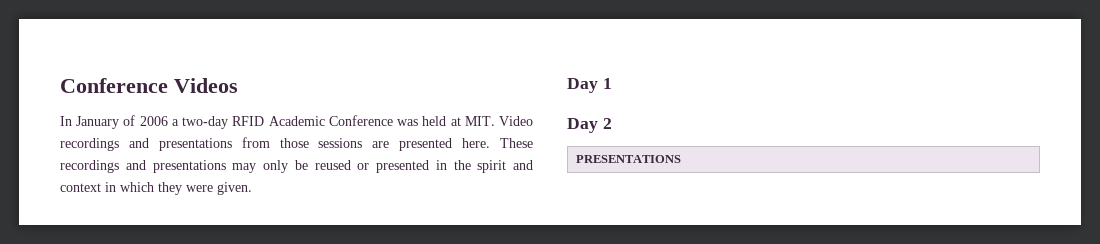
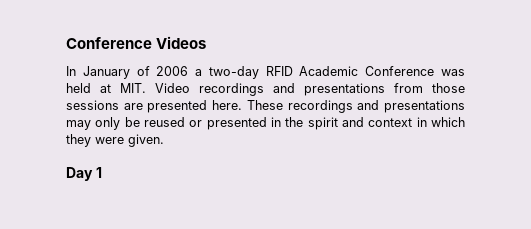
- Day 2
- PRESENTATIONS

